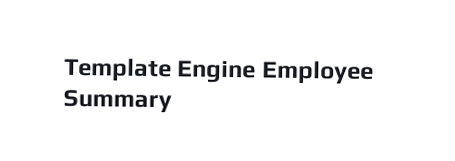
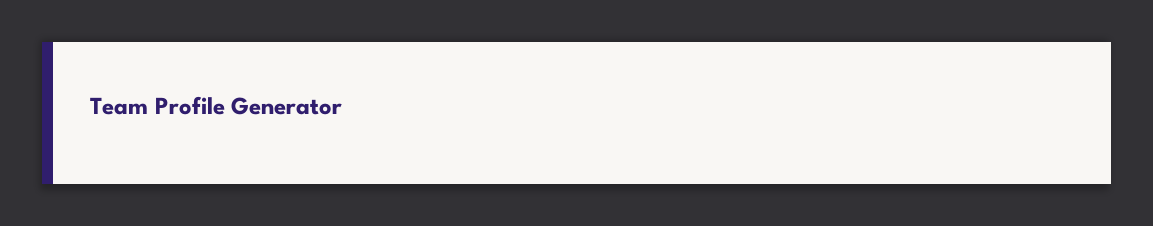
- Template Engine Employee Summary
+ Team Profile Generator

